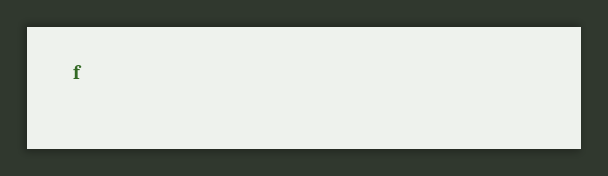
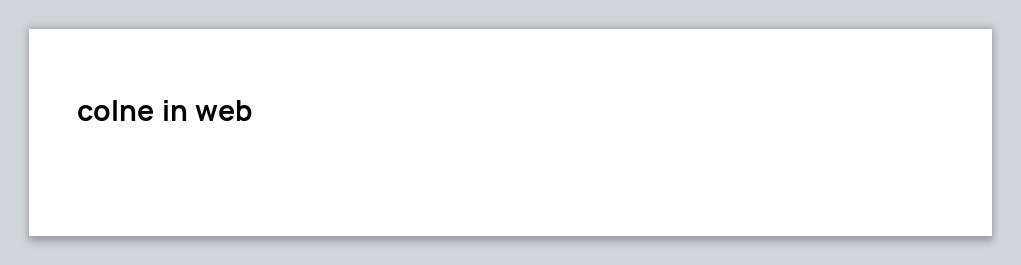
- f
+ colne in web

